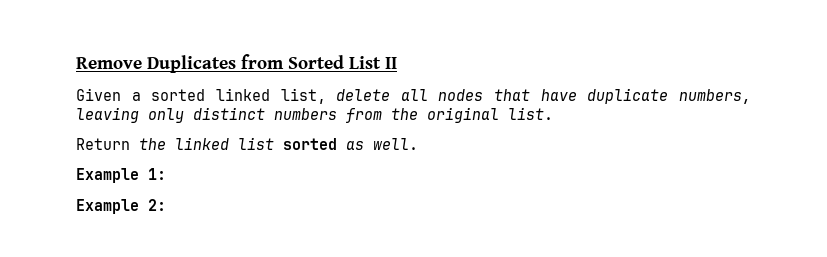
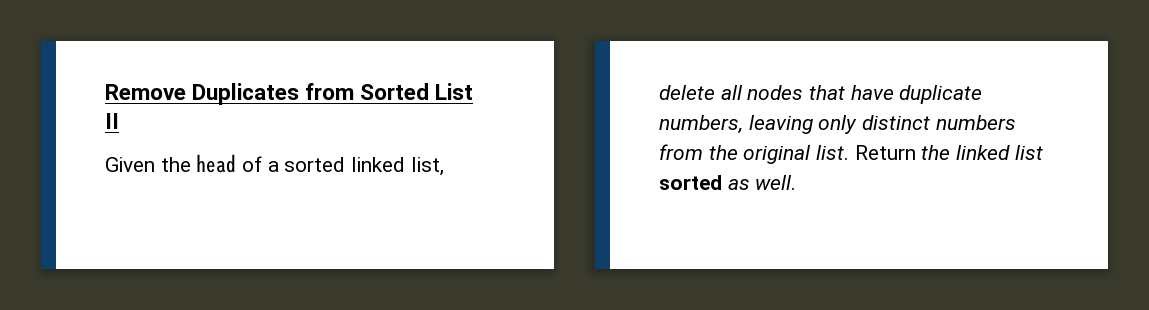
- Given a sorted linked list, delete all nodes that have duplicate numbers, leaving only distinct numbers from the original list.
- Return the linked list sorted as well.
+ Given the head of a sorted linked list, delete all nodes that have duplicate numbers, leaving only distinct numbers from the original list. Return the linked list sorted as well.
- Example 1:
- Example 2:

